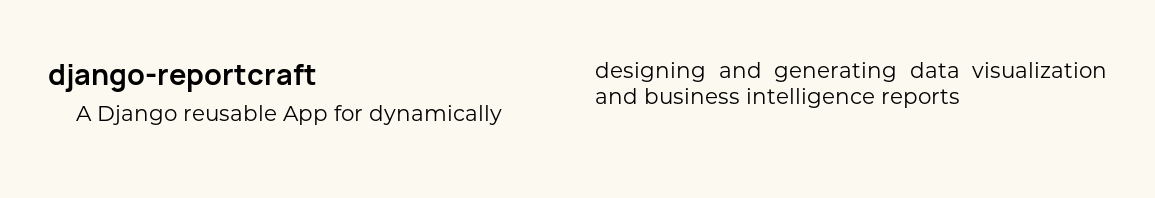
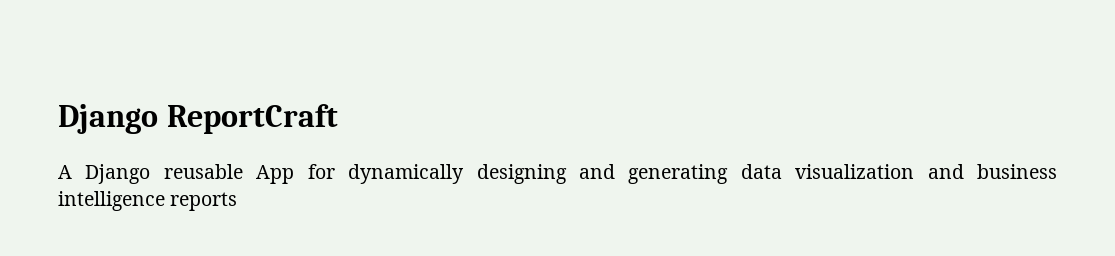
- django-reportcraft
+ Django ReportCraft

